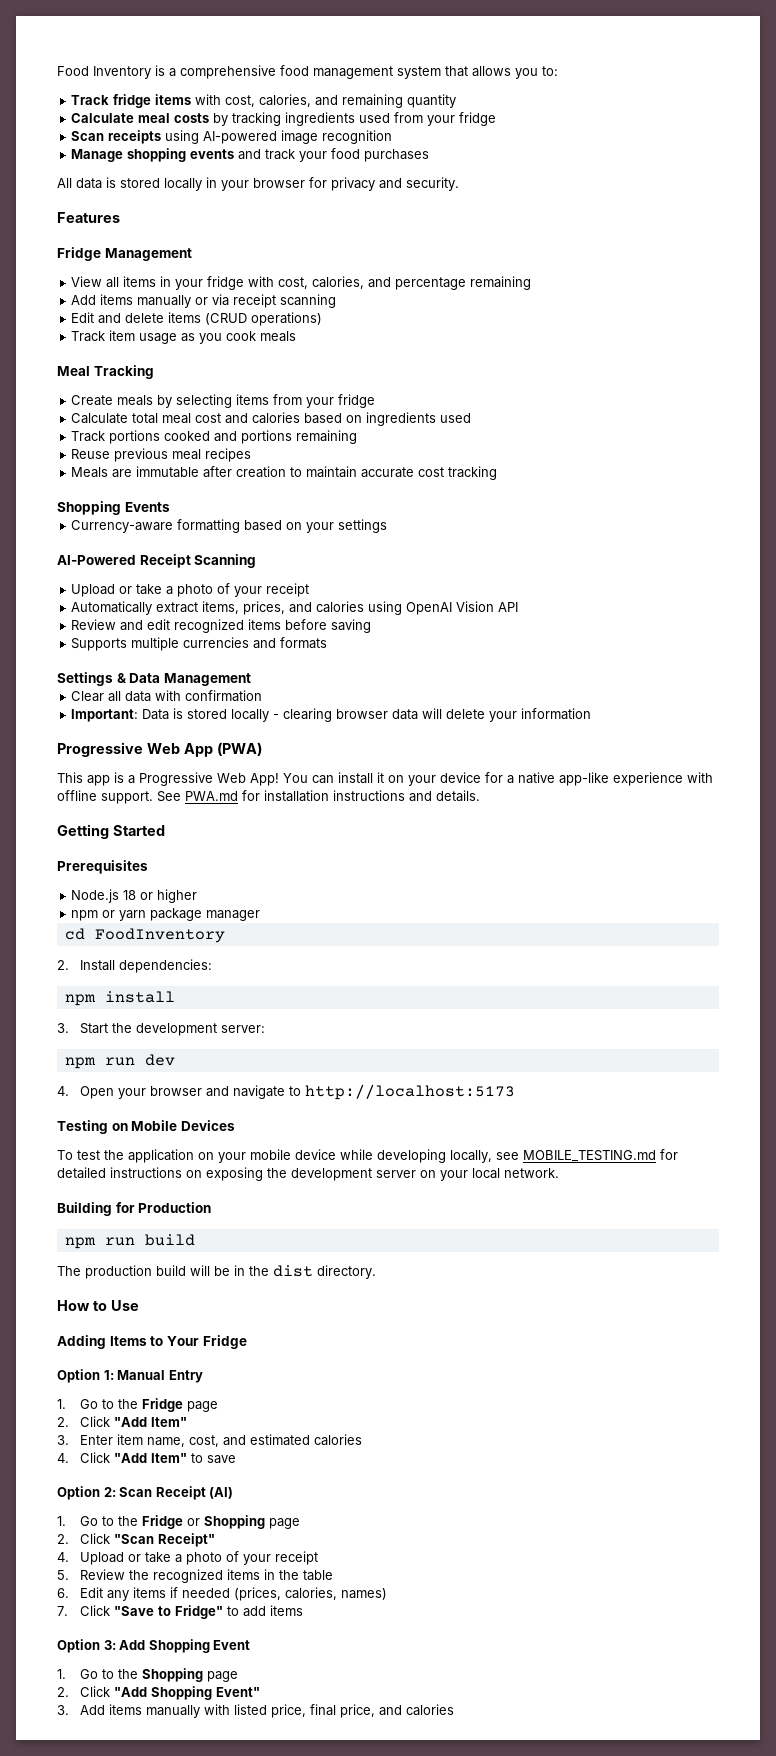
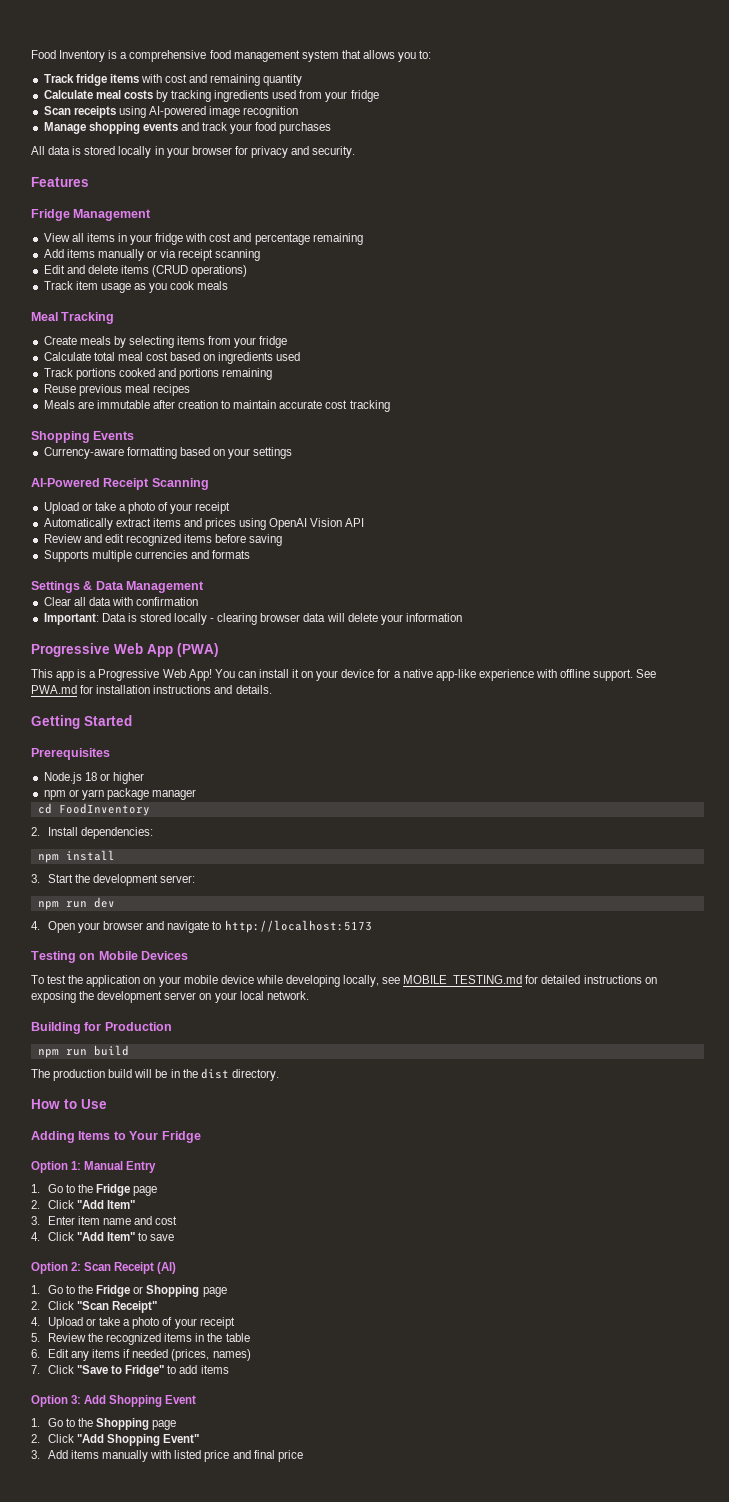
- Track fridge items with cost, calories, and remaining quantity
+ Track fridge items with cost and remaining quantity
- View all items in your fridge with cost, calories, and percentage remaining
+ View all items in your fridge with cost and percentage remaining
- Calculate total meal cost and calories based on ingredients used
+ Calculate total meal cost based on ingredients used
- Automatically extract items, prices, and calories using OpenAI Vision API
+ Automatically extract items and prices using OpenAI Vision API
- 3. Enter item name, cost, and estimated calories
+ 3. Enter item name and cost
- 6. Edit any items if needed (prices, calories, names)
+ 6. Edit any items if needed (prices, names)
- 3. Add items manually with listed price, final price, and calories
+ 3. Add items manually with listed price and final price

